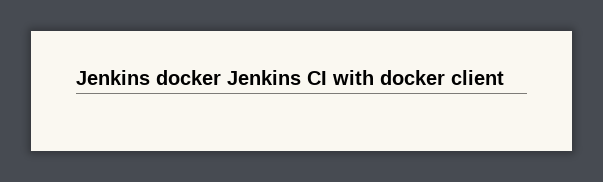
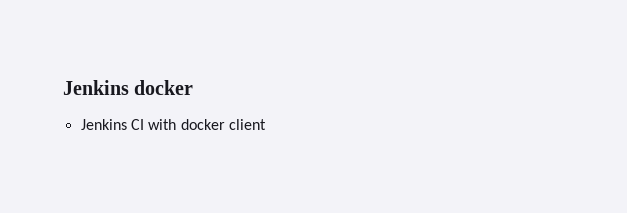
- Jenkins docker Jenkins CI with docker client
+ Jenkins docker
+ Jenkins CI with docker client

